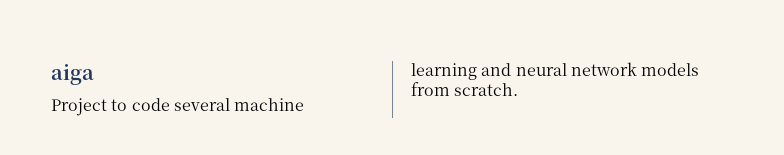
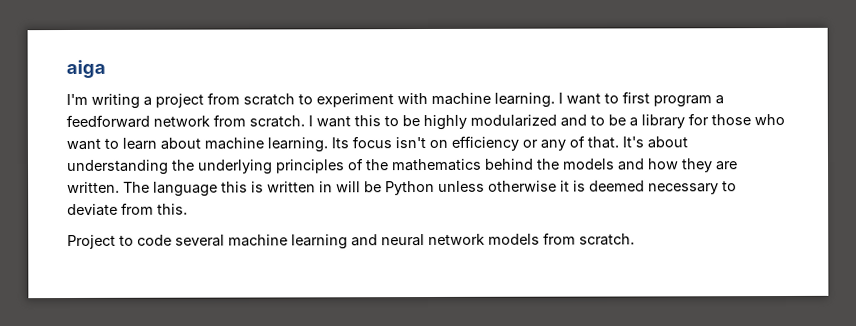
+ I'm writing a project from scratch to experiment with machine learning. I want to first program a feedforward network from scratch. I want this to be highly modularized and to be a library for those who want to learn about machine learning. Its focus isn't on efficiency or any of that. It's about understanding the underlying principles of the mathematics behind the models and how they are written. The language this is written in will be Python unless otherwise it is deemed necessary to deviate from this.

